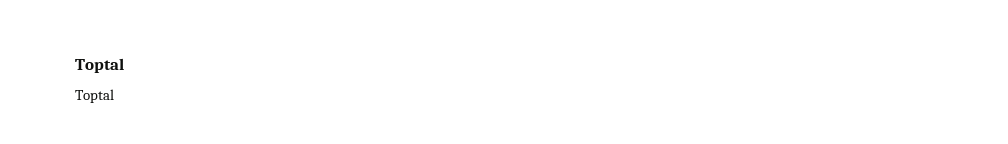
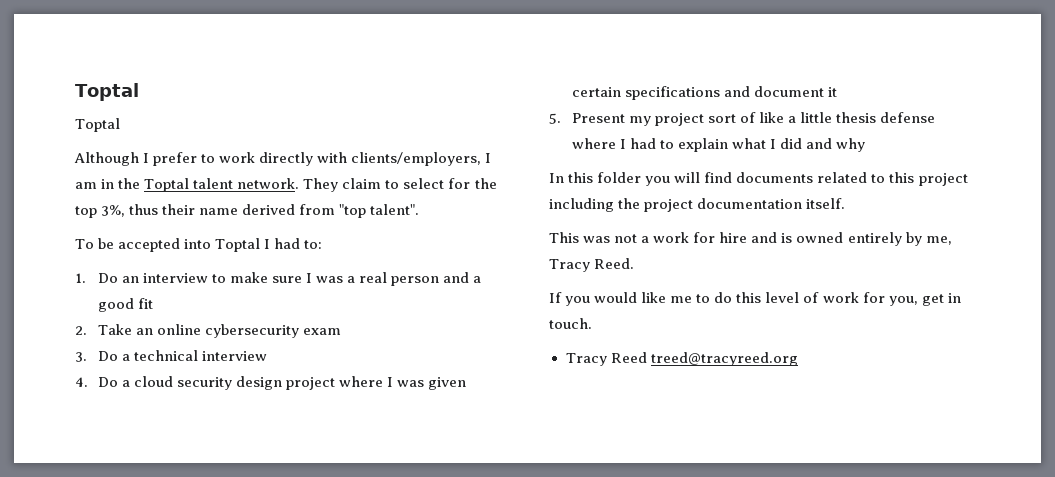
+ Although I prefer to work directly with clients/employers, I am in the Toptal talent network. They claim to select for the top 3%, thus their name derived from "top talent".
+ To be accepted into Toptal I had to:
+ 1. Do an interview to make sure I was a real person and a good fit
+ 2. Take an online cybersecurity exam
+ 3. Do a technical interview
+ 4. Do a cloud security design project where I was given certain specifications and document it
+ 5. Present my project sort of like a little thesis defense where I had to explain what I did and why
+ In this folder you will find documents related to this project including the project documentation itself.
+ This was not a work for hire and is owned entirely by me, Tracy Reed.
+ If you would like me to do this level of work for you, get in touch.
+ Tracy Reed treed@tracyreed.org

